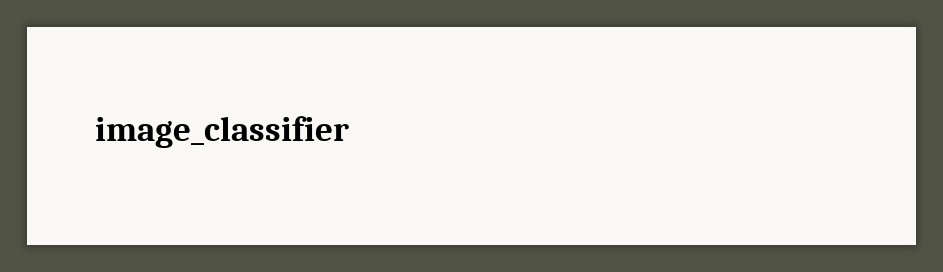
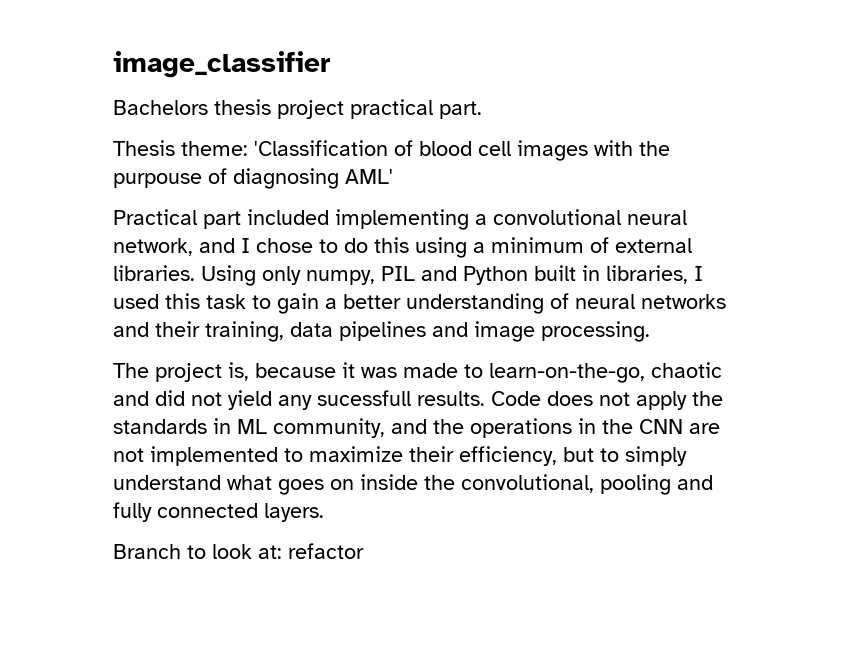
+ Bachelors thesis project practical part.
+ Thesis theme: 'Classification of blood cell images with the purpouse of diagnosing AML'
+ Practical part included implementing a convolutional neural network, and I chose to do this using a minimum of external libraries. Using only numpy, PIL and Python built in libraries, I used this task to gain a better understanding of neural networks and their training, data pipelines and image processing.
+ The project is, because it was made to learn-on-the-go, chaotic and did not yield any sucessfull results. Code does not apply the standards in ML community, and the operations in the CNN are not implemented to maximize their efficiency, but to simply understand what goes on inside the convolutional, pooling and fully connected layers.
+ Branch to look at: refactor

